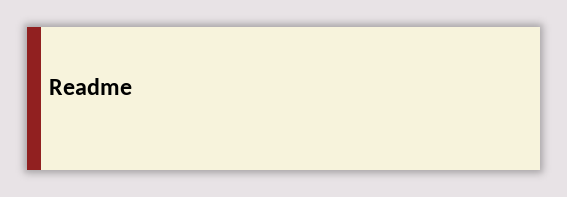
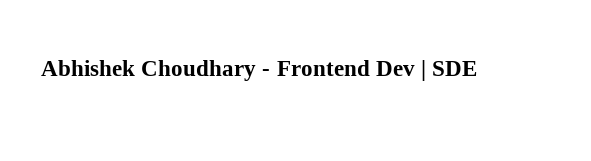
- Readme
+ Abhishek Choudhary - Frontend Dev | SDE

